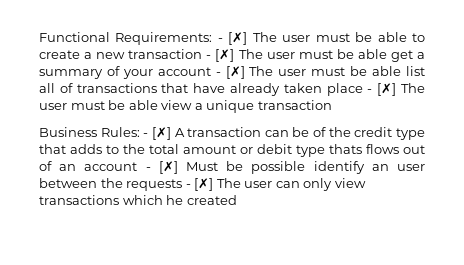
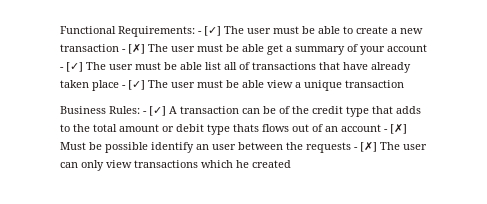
- Functional Requirements: - [✗] The user must be able to create a new transaction - [✗] The user must be able get a summary of your account - [✗] The user must be able list all of transactions that have already taken place - [✗] The user must be able view a unique transaction
+ Functional Requirements: - [✓] The user must be able to create a new transaction - [✗] The user must be able get a summary of your account - [✓] The user must be able list all of transactions that have already taken place - [✓] The user must be able view a unique transaction
- Business Rules: - [✗] A transaction can be of the credit type that adds to the total amount or debit type thats flows out of an account - [✗] Must be possible identify an user between the requests - [✗] The user can only view transactions which he created
+ Business Rules: - [✓] A transaction can be of the credit type that adds to the total amount or debit type thats flows out of an account - [✗] Must be possible identify an user between the requests - [✗] The user can only view transactions which he created

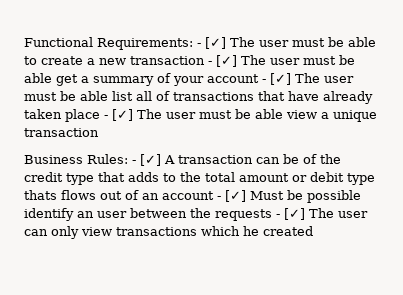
- Functional Requirements: - [✓] The user must be able to create a new transaction - [✗] The user must be able get a summary of your account - [✓] The user must be able list all of transactions that have already taken place - [✓] The user must be able view a unique transaction
+ Functional Requirements: - [✓] The user must be able to create a new transaction - [✓] The user must be able get a summary of your account - [✓] The user must be able list all of transactions that have already taken place - [✓] The user must be able view a unique transaction
- Business Rules: - [✓] A transaction can be of the credit type that adds to the total amount or debit type thats flows out of an account - [✗] Must be possible identify an user between the requests - [✗] The user can only view transactions which he created
+ Business Rules: - [✓] A transaction can be of the credit type that adds to the total amount or debit type thats flows out of an account - [✓] Must be possible identify an user between the requests - [✓] The user can only view transactions which he created

